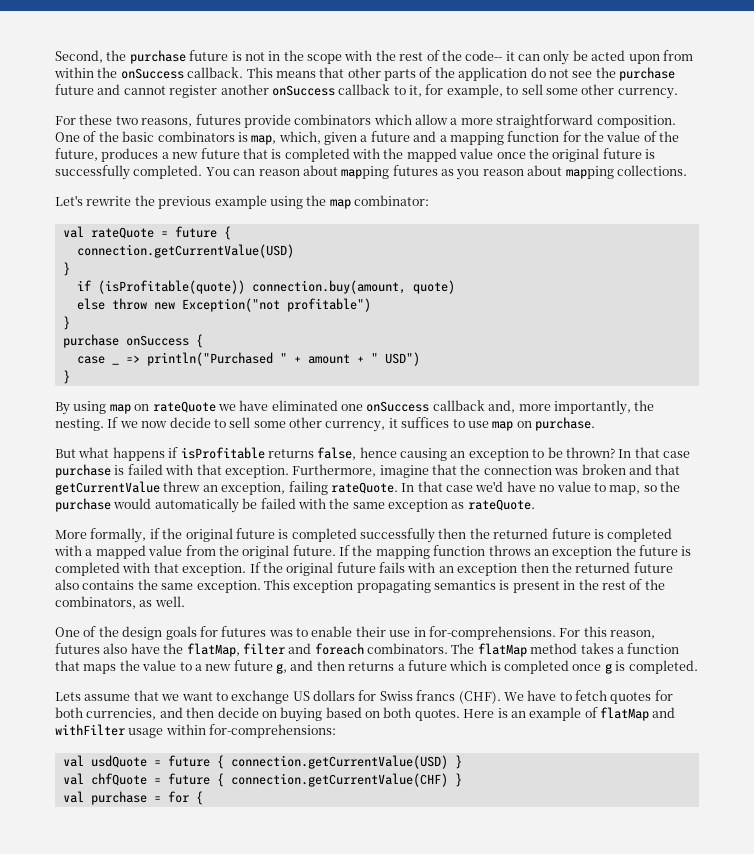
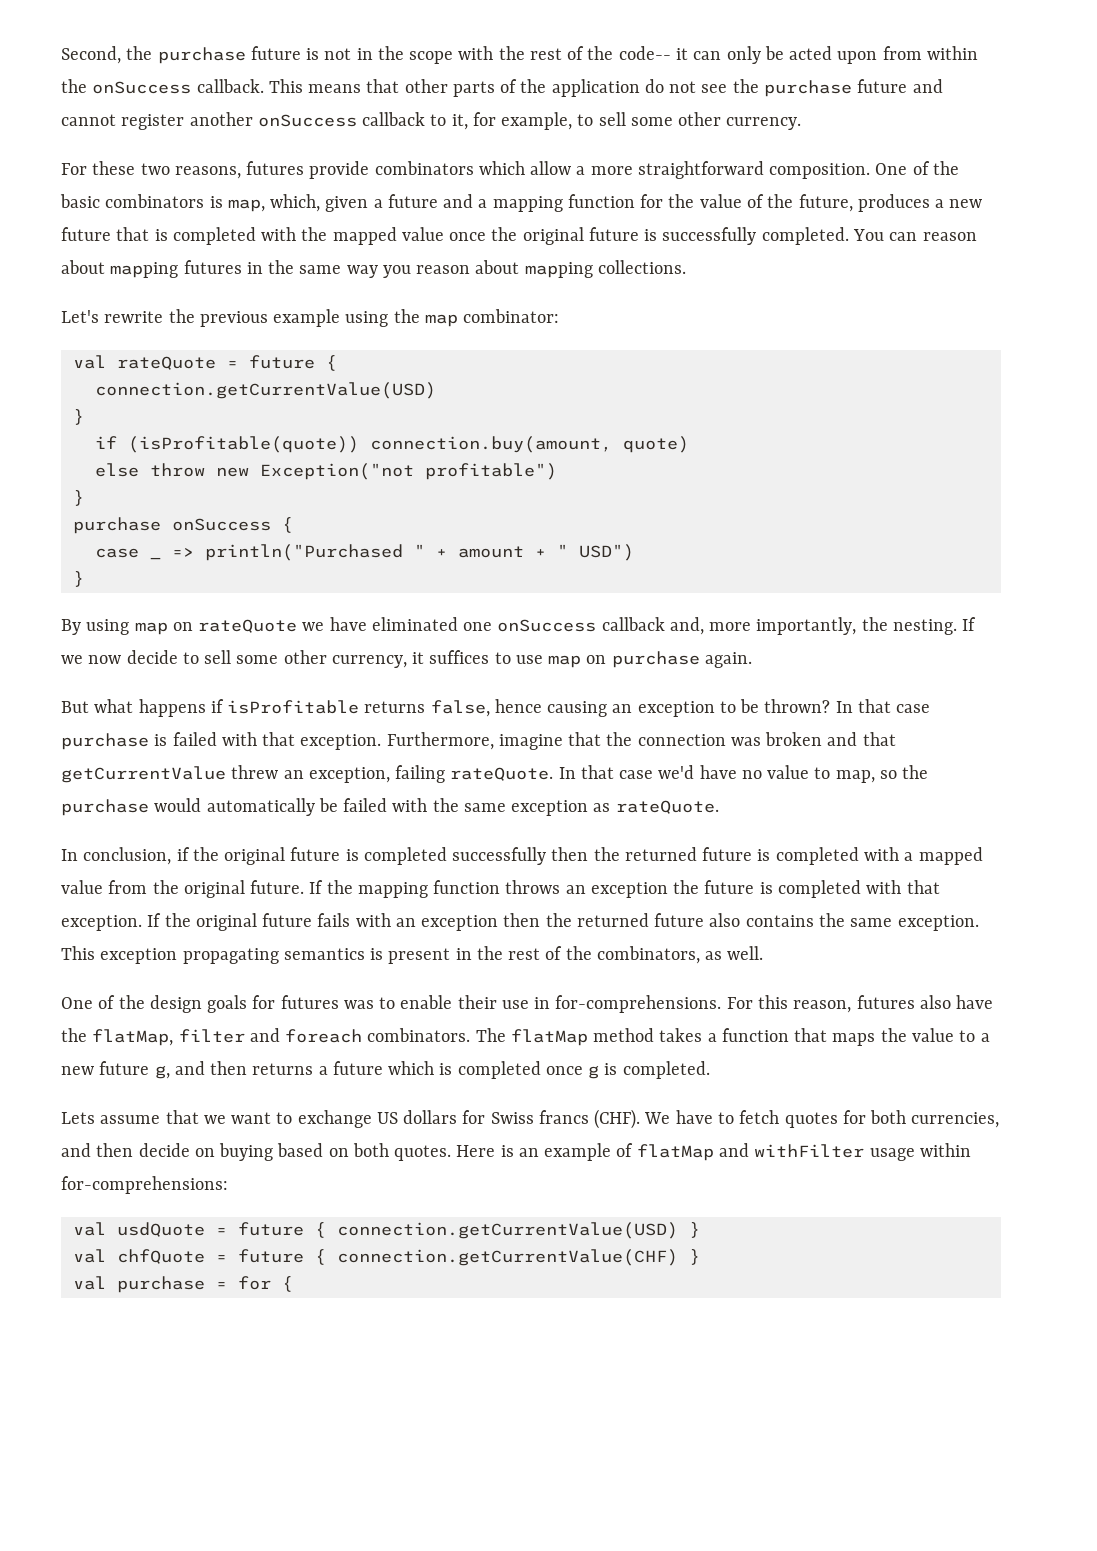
- You can reason about mapping futures as you reason about mapping collections.
+ You can reason about mapping futures in the same way you reason about mapping collections.
- If we now decide to sell some other currency, it suffices to use map on purchase.
+ If we now decide to sell some other currency, it suffices to use map on purchase again.
- More formally, if the original future is completed successfully then the returned future is completed with a mapped value from the original future.
+ In conclusion, if the original future is completed successfully then the returned future is completed with a mapped value from the original future.

